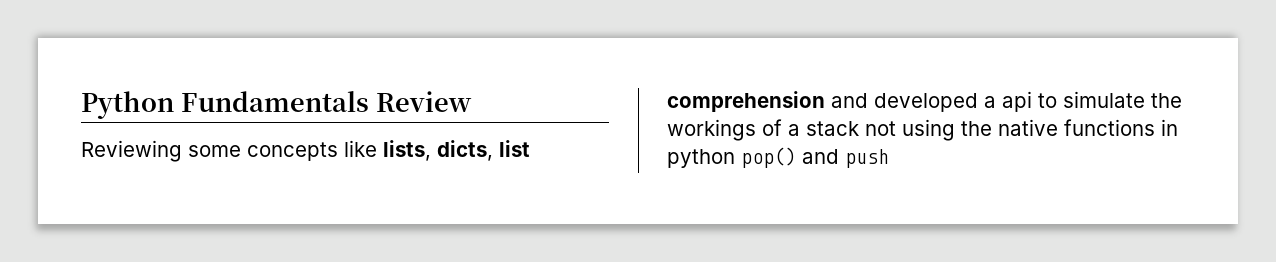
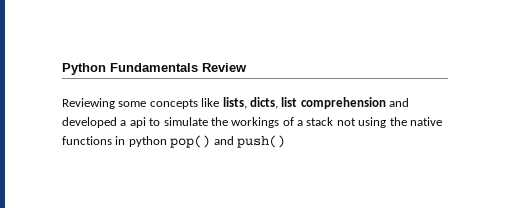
- Reviewing some concepts like lists, dicts, list comprehension and developed a api to simulate the workings of a stack not using the native functions in python pop() and push
+ Reviewing some concepts like lists, dicts, list comprehension and developed a api to simulate the workings of a stack not using the native functions in python pop() and push()

